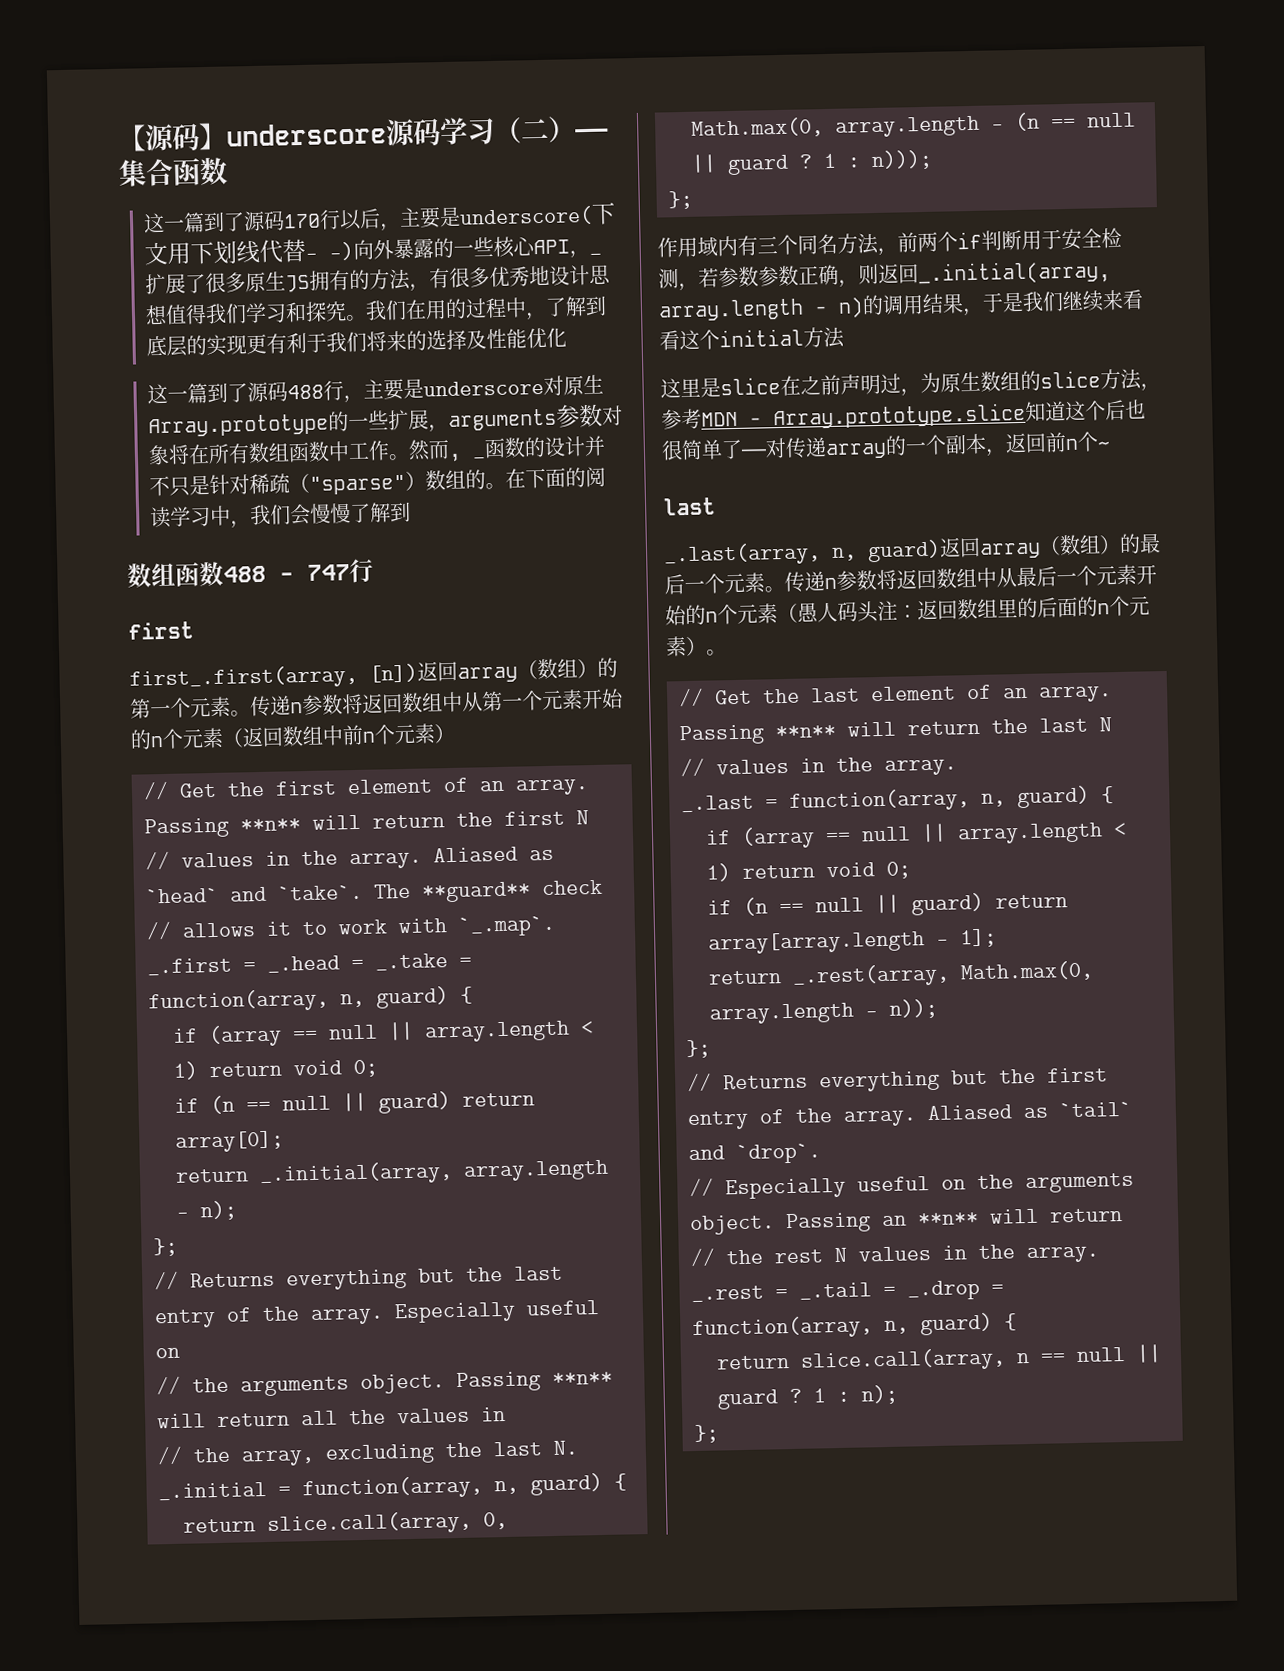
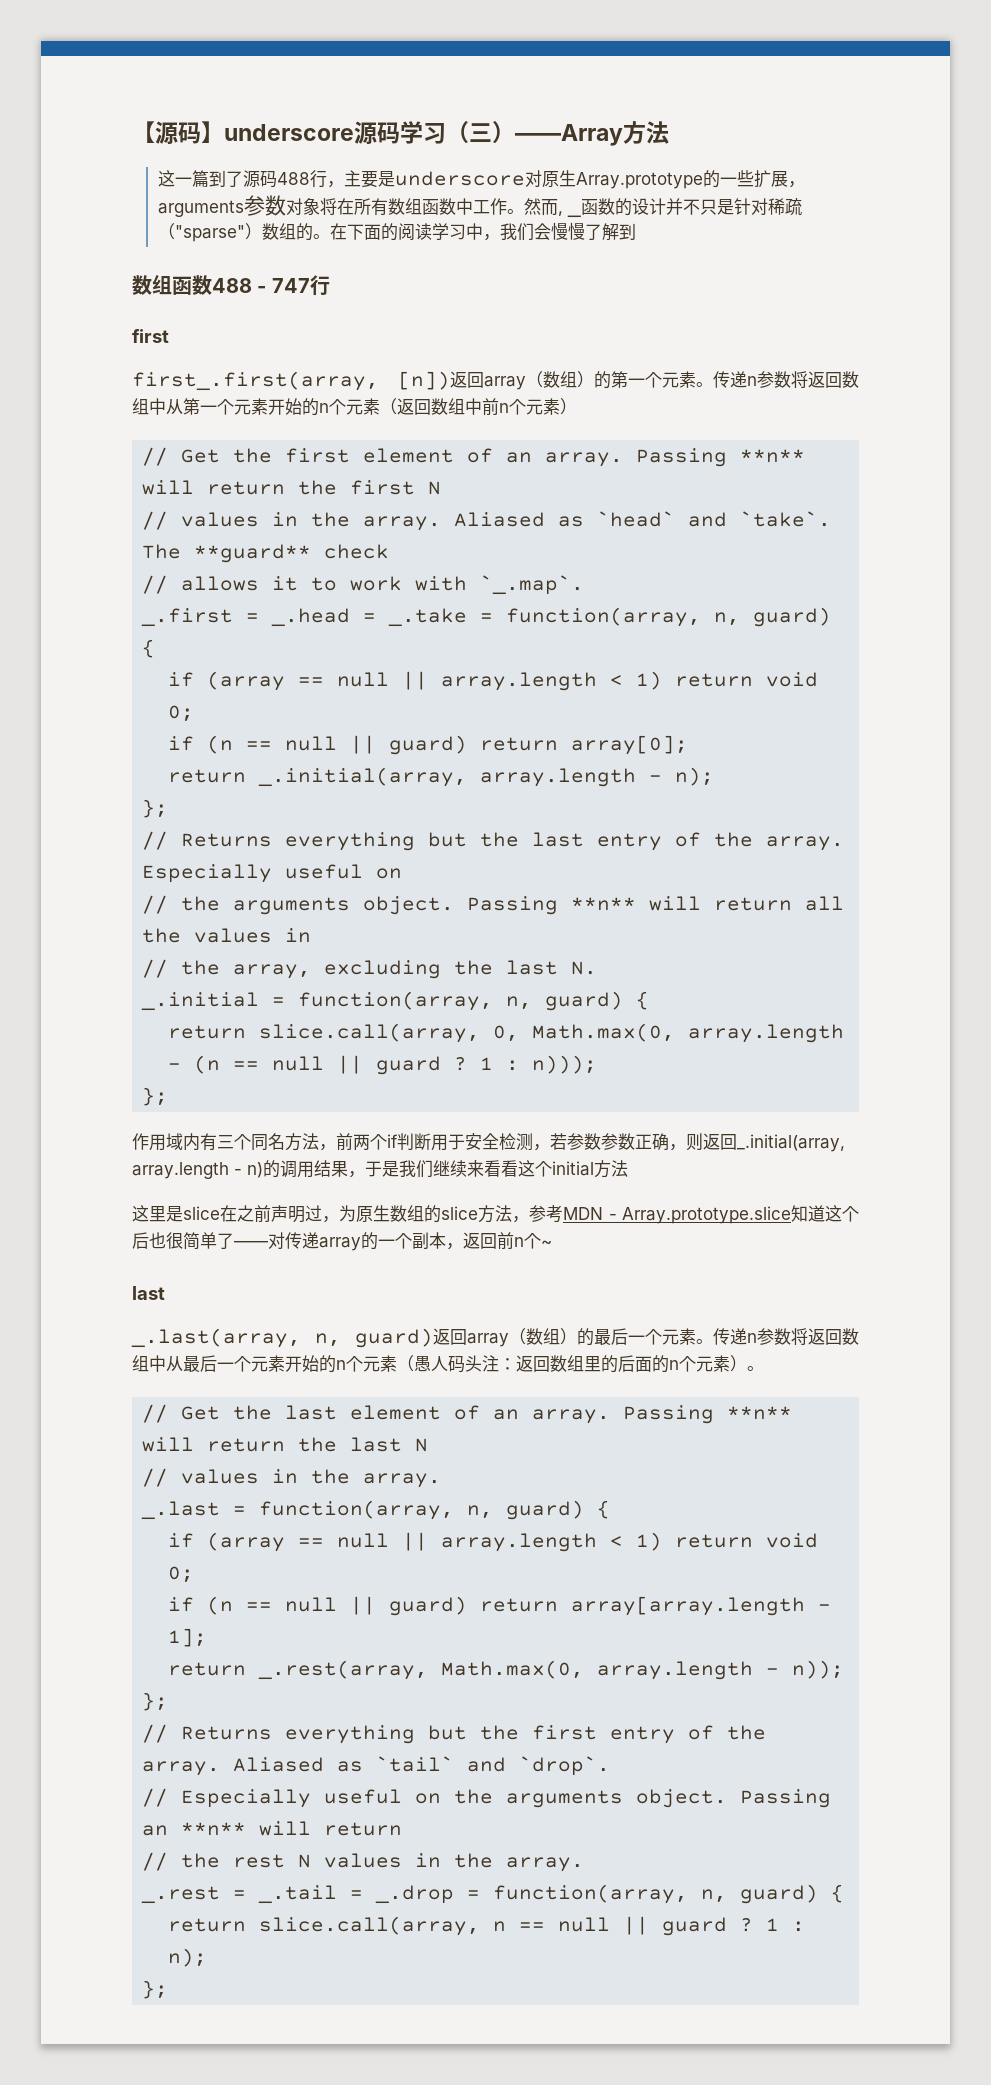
- 【源码】underscore源码学习（二）——集合函数
- 这一篇到了源码170行以后，主要是underscore(下文用下划线代替- -)向外暴露的一些核心API，_扩展了很多原生JS拥有的方法，有很多优秀地设计思想值得我们学习和探究。我们在用的过程中，了解到底层的实现更有利于我们将来的选择及性能优化
+ 【源码】underscore源码学习（三）——Array方法

